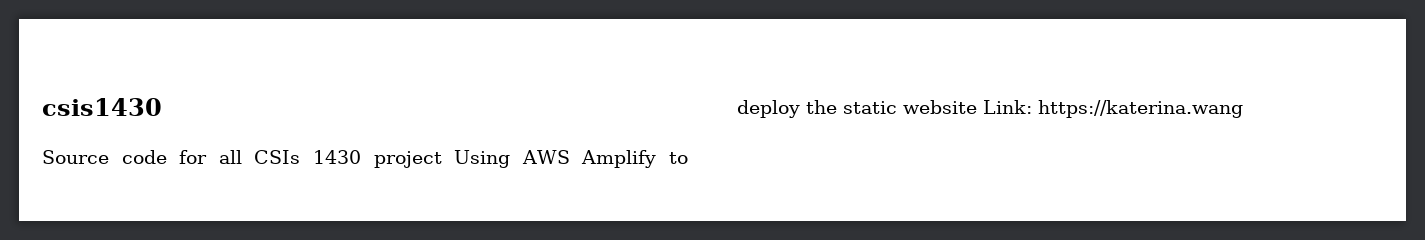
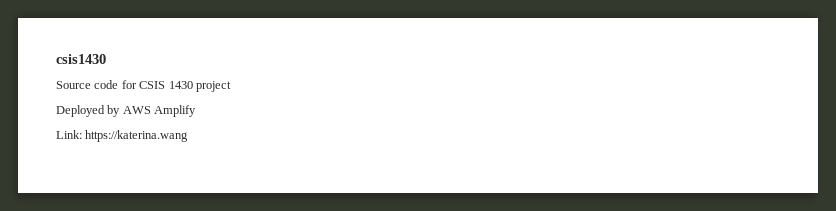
- Source code for all CSIs 1430 project Using AWS Amplify to deploy the static website Link: https://katerina.wang
+ Source code for CSIS 1430 project
+ Deployed by AWS Amplify
+ Link: https://katerina.wang

